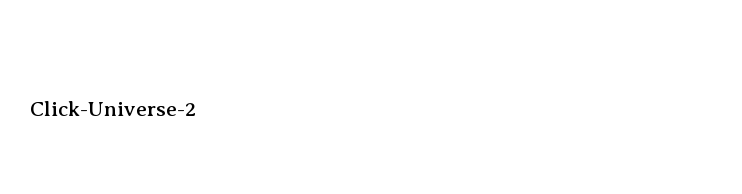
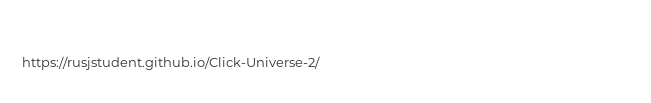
- Click-Universe-2
+ https://rusjstudent.github.io/Click-Universe-2/

